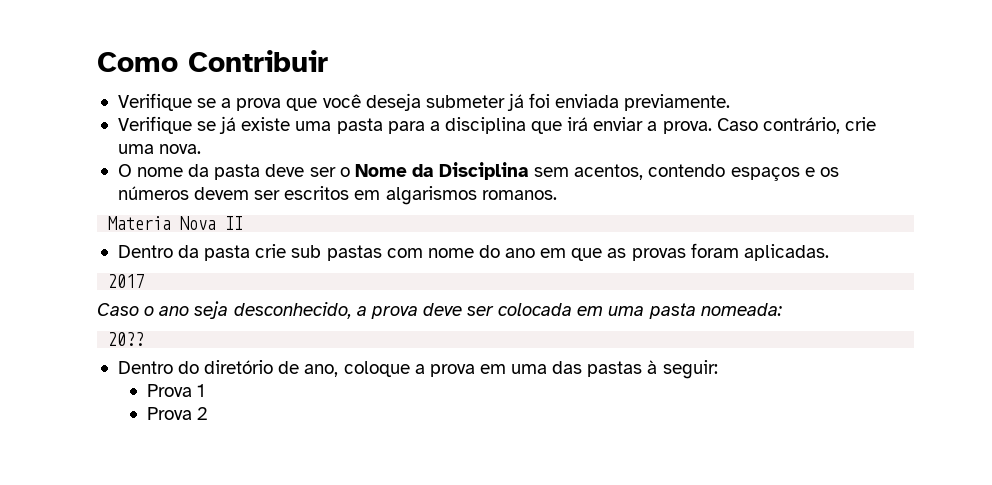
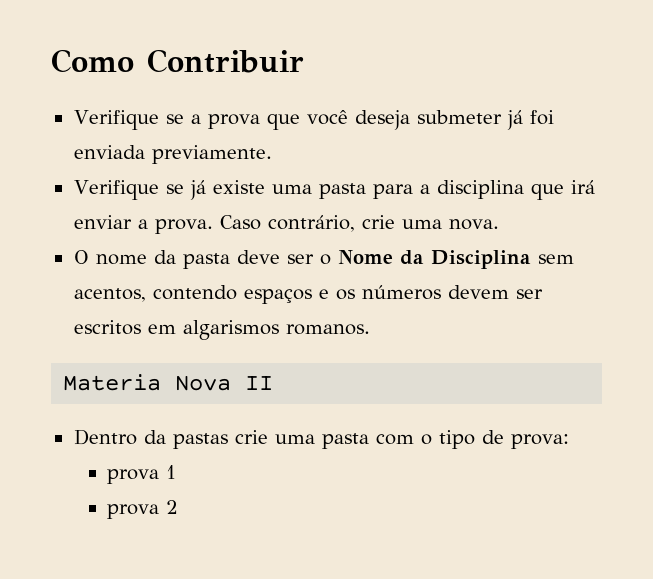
- Dentro da pasta crie sub pastas com nome do ano em que as provas foram aplicadas.
- 2017
- Caso o ano seja desconhecido, a prova deve ser colocada em uma pasta nomeada:
- 20??
- Dentro do diretório de ano, coloque a prova em uma das pastas à seguir:
- Prova 1
+ Dentro da pastas crie uma pasta com o tipo de prova:
+ prova 1
- Prova 2
+ prova 2

